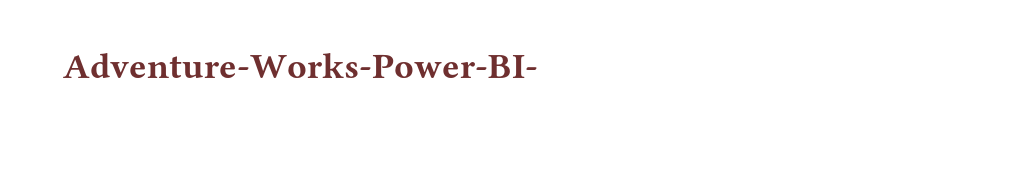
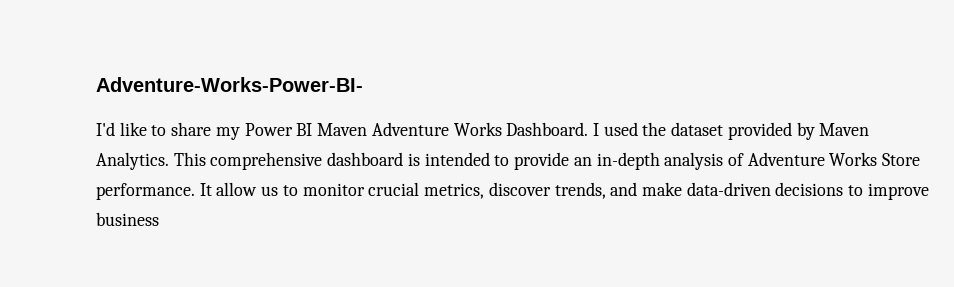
+ I'd like to share my Power BI Maven Adventure Works Dashboard. I used the dataset provided by Maven Analytics. This comprehensive dashboard is intended to provide an in-depth analysis of Adventure Works Store performance. It allow us to monitor crucial metrics, discover trends, and make data-driven decisions to improve business

